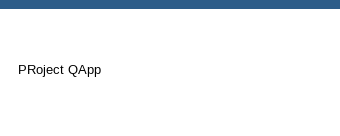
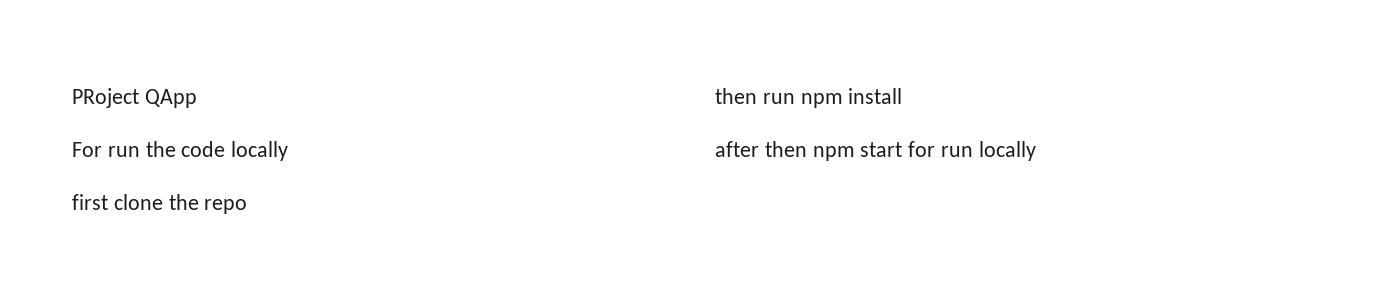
+ For run the code locally
+ first clone the repo
+ then run npm install
+ after then npm start for run locally

